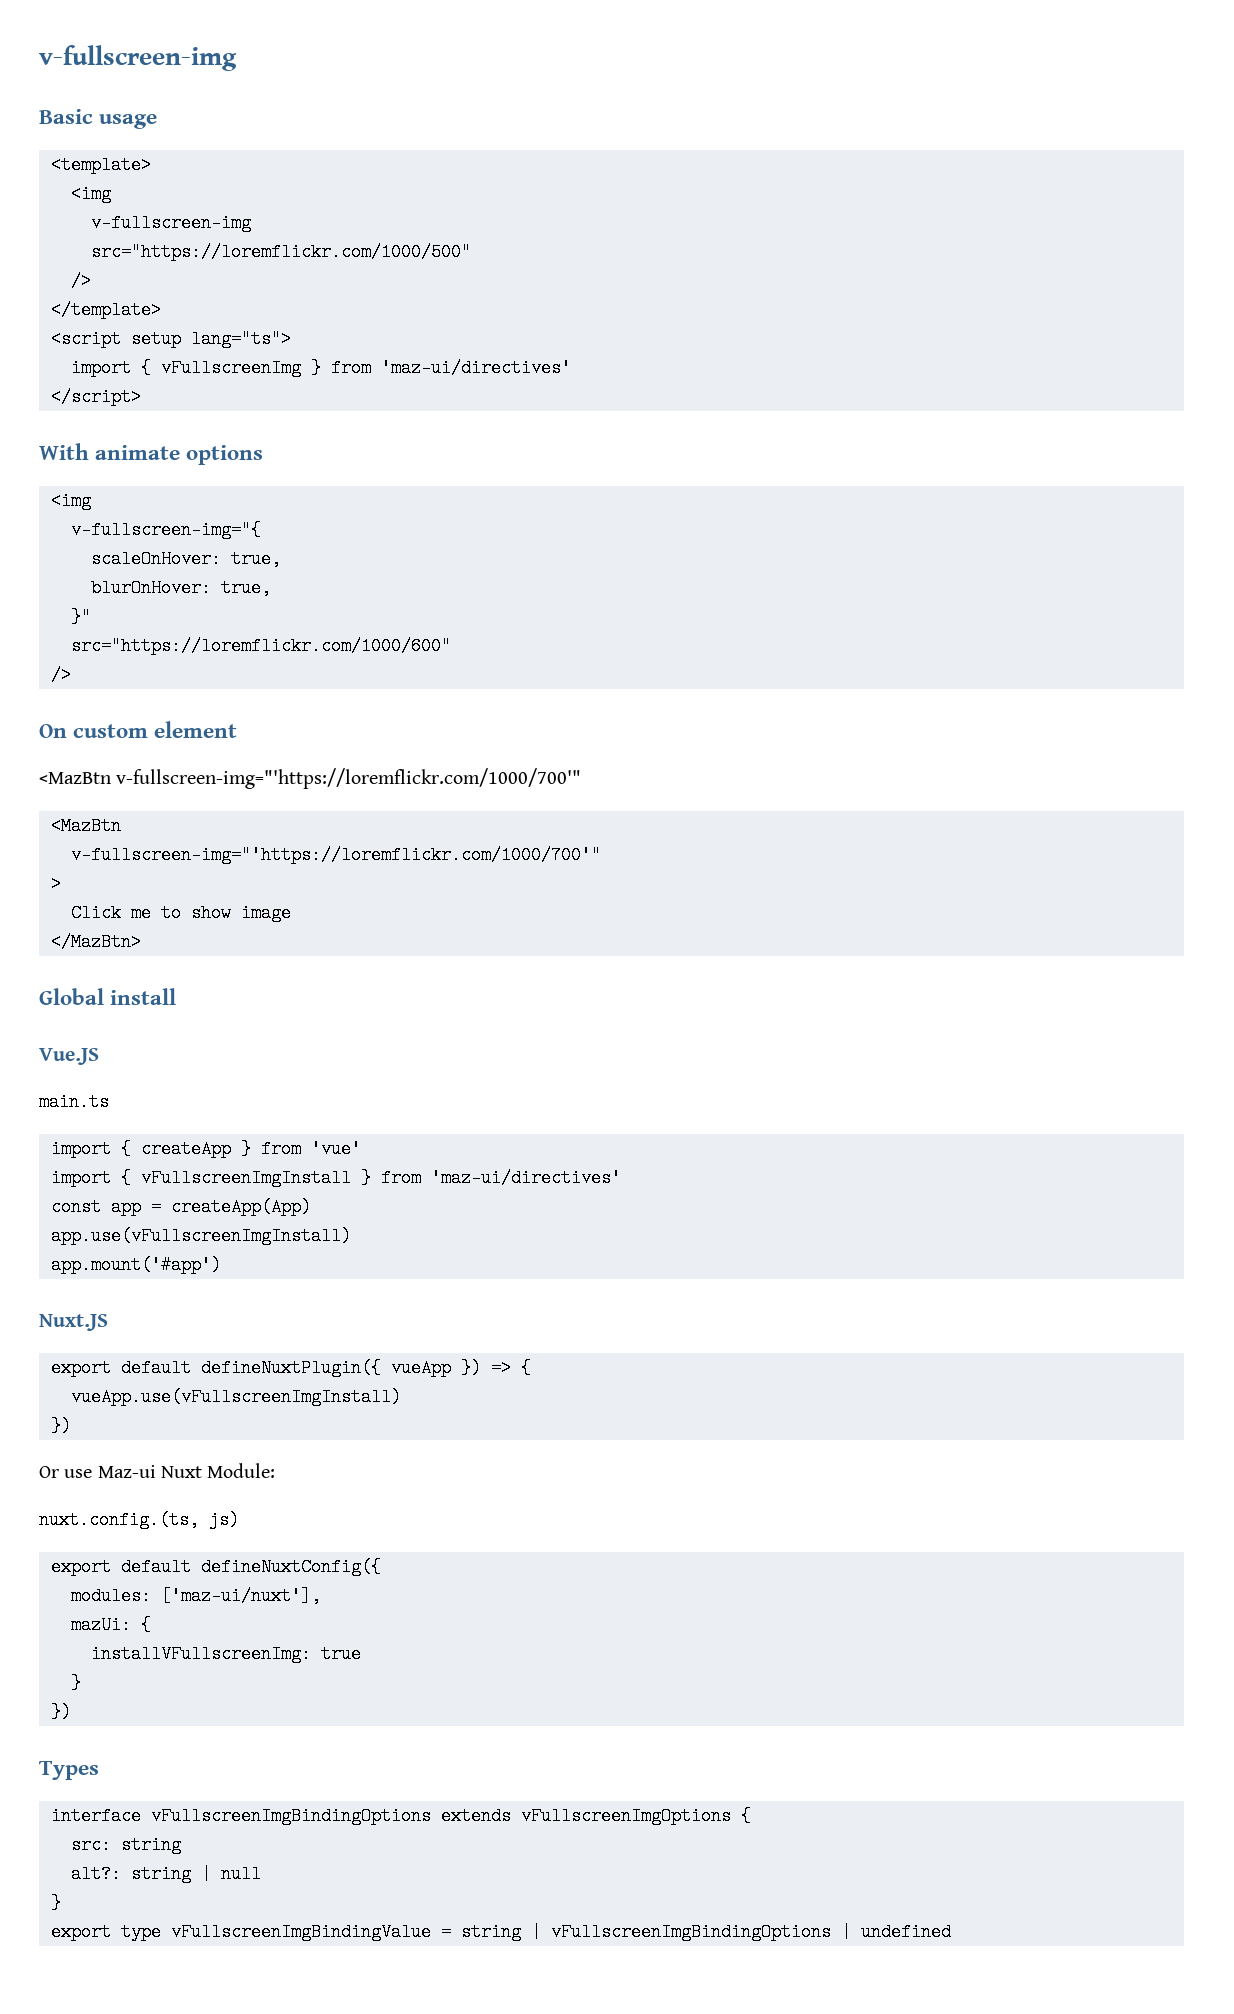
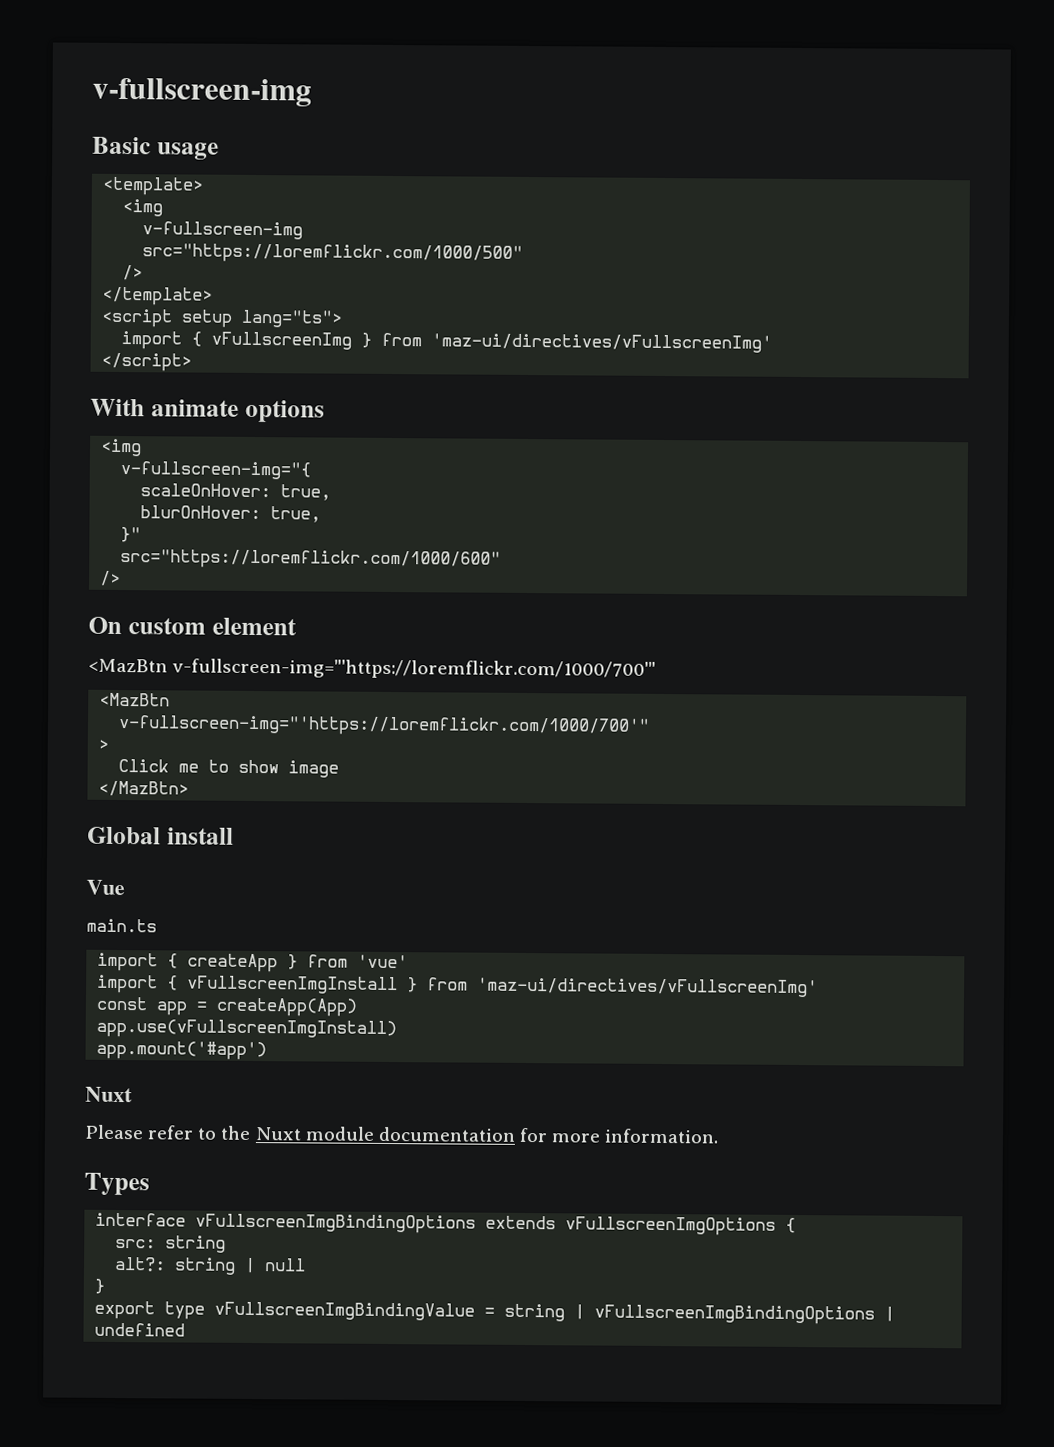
- import { vFullscreenImg } from 'maz-ui/directives'
+ import { vFullscreenImg } from 'maz-ui/directives/vFullscreenImg'
- Vue.JS
+ Vue
- import { vFullscreenImgInstall } from 'maz-ui/directives'
+ import { vFullscreenImgInstall } from 'maz-ui/directives/vFullscreenImg'
  app.mount('#app')
- Nuxt.JS
- export default defineNuxtPlugin({ vueApp }) => {
- vueApp.use(vFullscreenImgInstall)
- })
- Or use Maz-ui Nuxt Module:
- nuxt.config.(ts, js)
- export default defineNuxtConfig({
- modules: ['maz-ui/nuxt'],
- mazUi: {
- installVFullscreenImg: true
- }
- })
+ Nuxt
+ Please refer to the Nuxt module documentation for more information.

